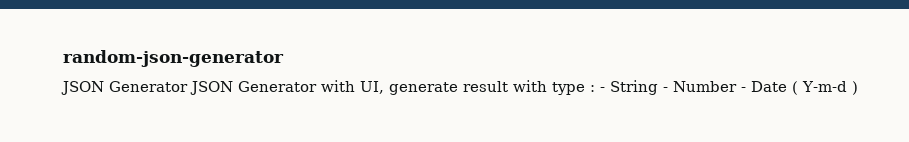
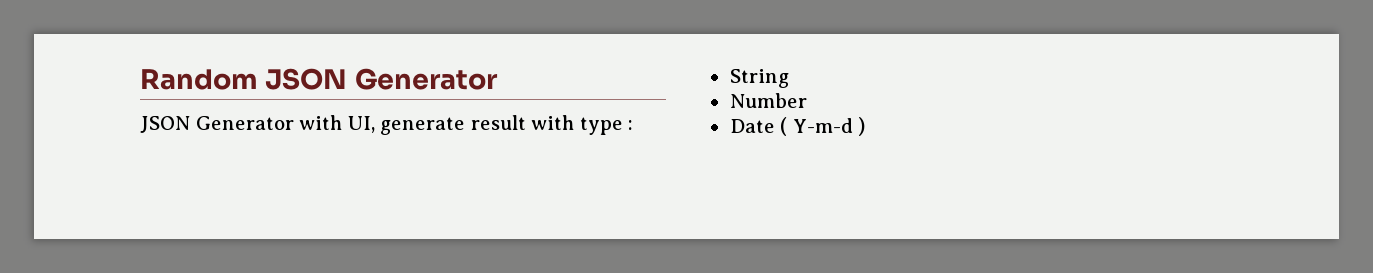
- random-json-generator
- JSON Generator JSON Generator with UI, generate result with type : - String - Number - Date ( Y-m-d )
+ Random JSON Generator
+ JSON Generator with UI, generate result with type :
+ String
+ Number
+ Date ( Y-m-d )

